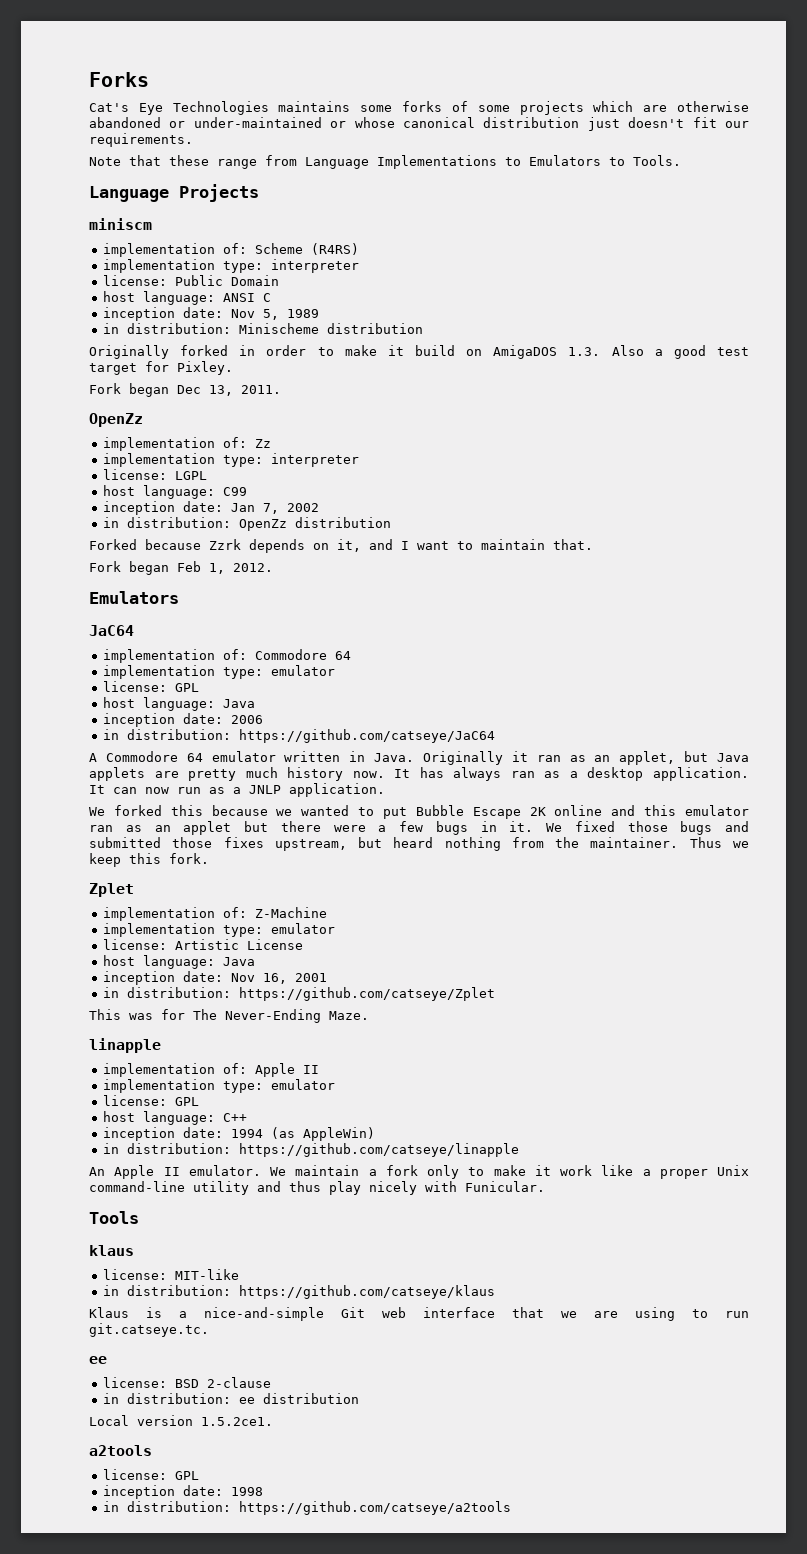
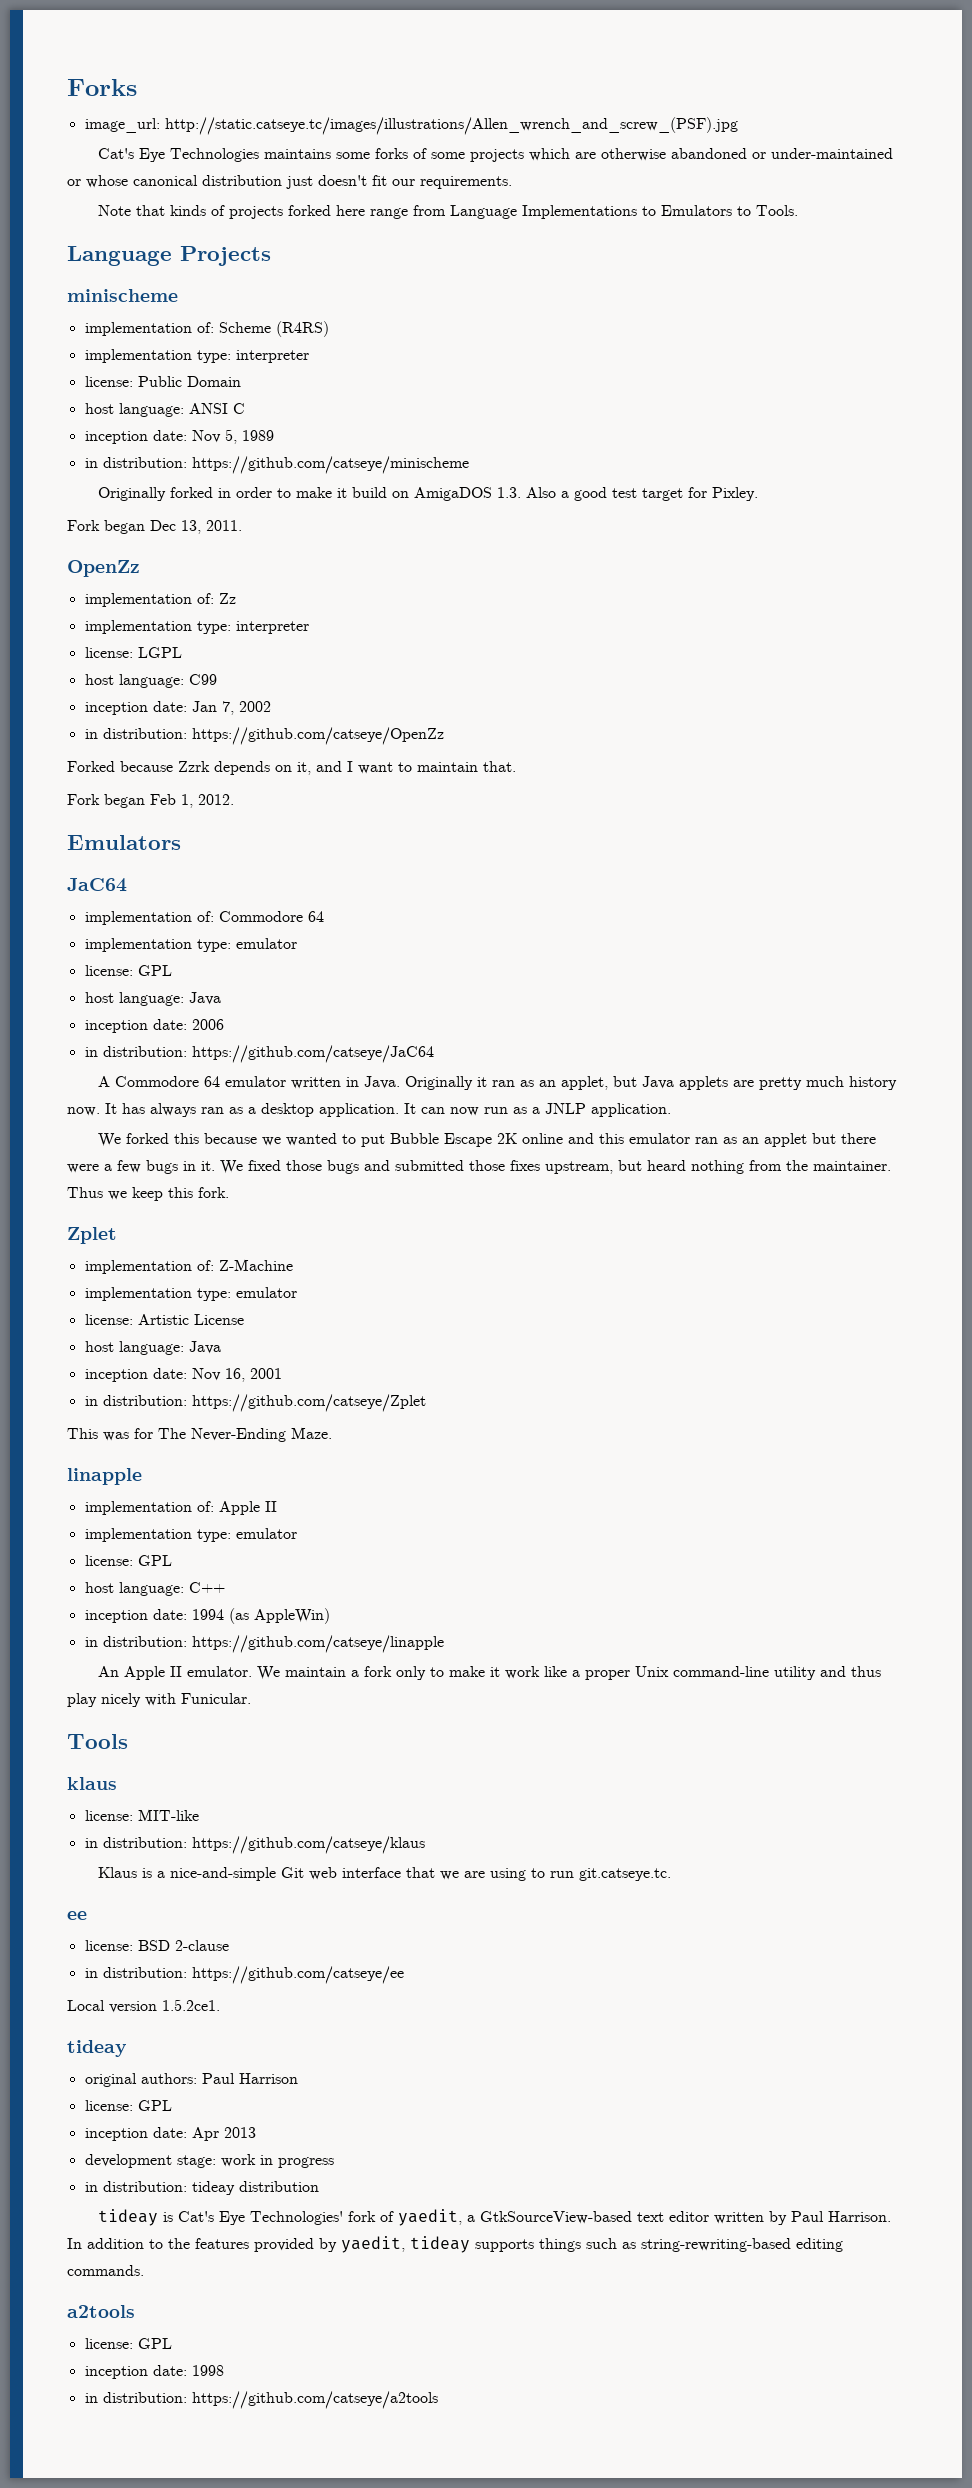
+ image_url: http://static.catseye.tc/images/illustrations/Allen_wrench_and_screw_(PSF).jpg
- Note that these range from Language Implementations to Emulators to Tools.
+ Note that kinds of projects forked here range from Language Implementations to Emulators to Tools.
- miniscm
+ minischeme
- in distribution: Minischeme distribution
+ in distribution: https://github.com/catseye/minischeme
- in distribution: OpenZz distribution
+ in distribution: https://github.com/catseye/OpenZz
- in distribution: ee distribution
+ in distribution: https://github.com/catseye/ee
  Local version 1.5.2ce1.
+ tideay
+ original authors: Paul Harrison
+ license: GPL
+ inception date: Apr 2013
+ development stage: work in progress
+ in distribution: tideay distribution
+ tideay is Cat's Eye Technologies' fork of yaedit, a GtkSourceView-based text editor written by Paul Harrison. In addition to the features provided by yaedit, tideay supports things such as string-rewriting-based editing commands.

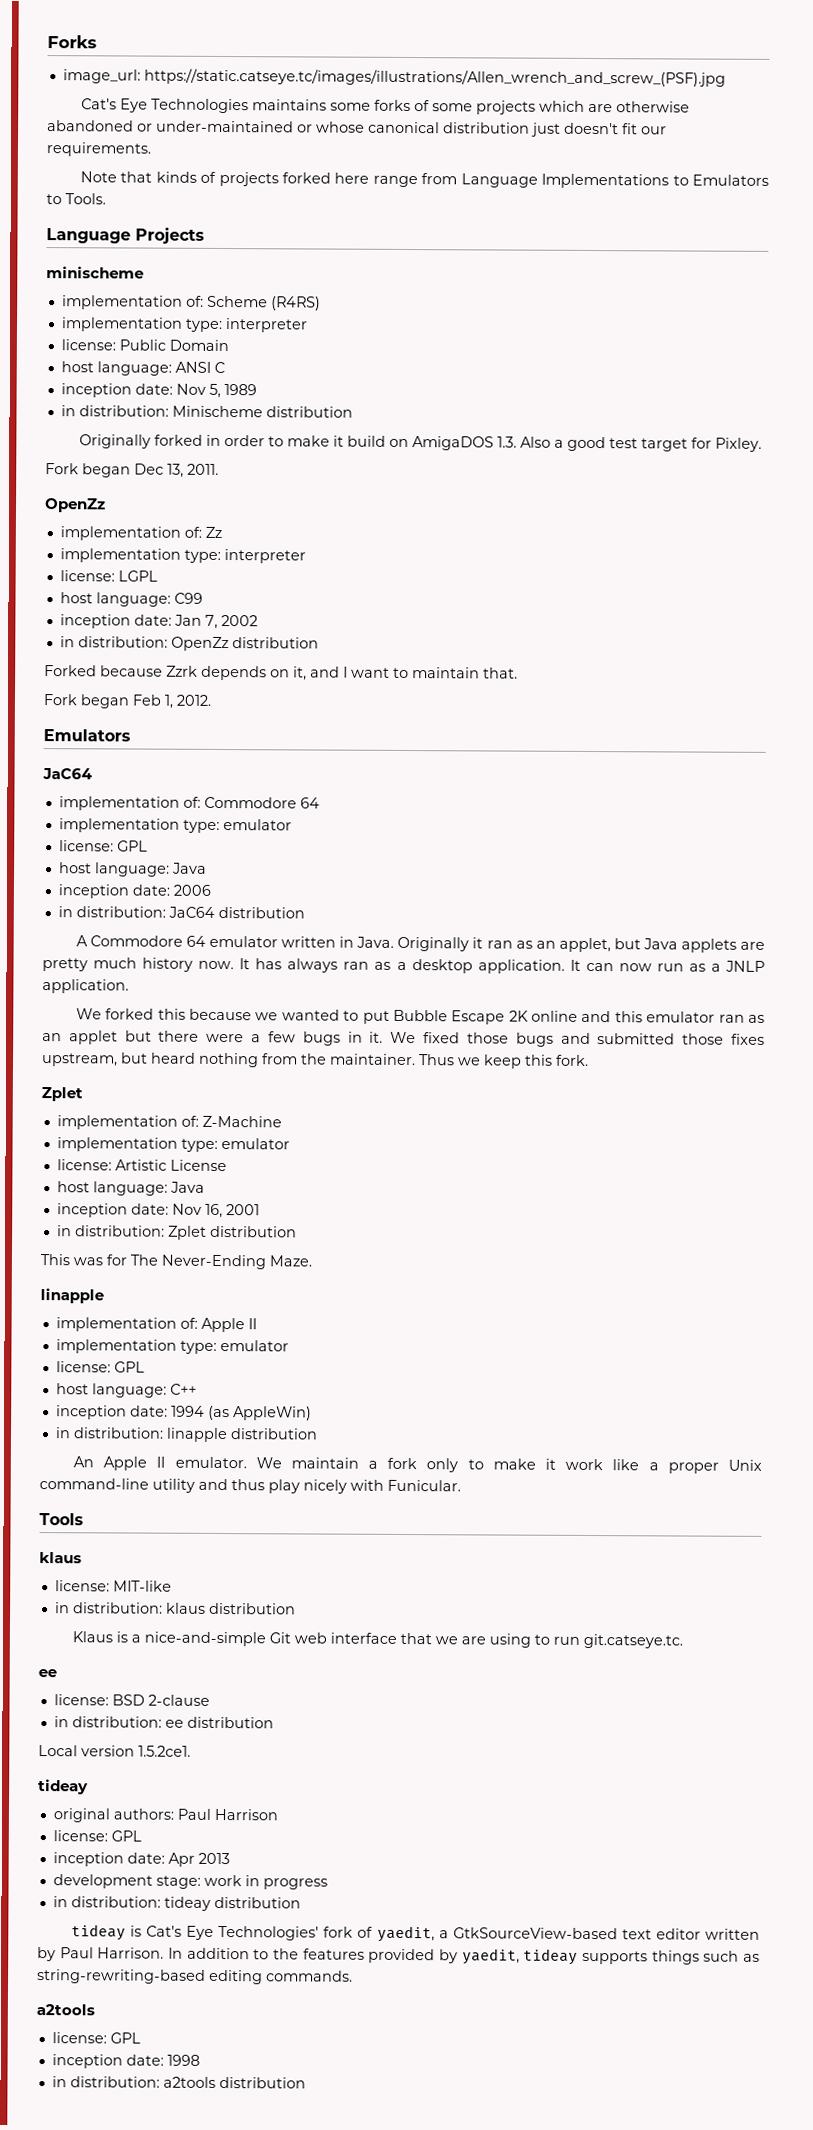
- image_url: http://static.catseye.tc/images/illustrations/Allen_wrench_and_screw_(PSF).jpg
+ image_url: https://static.catseye.tc/images/illustrations/Allen_wrench_and_screw_(PSF).jpg
- in distribution: https://github.com/catseye/minischeme
+ in distribution: Minischeme distribution
- in distribution: https://github.com/catseye/OpenZz
+ in distribution: OpenZz distribution
- in distribution: https://github.com/catseye/JaC64
+ in distribution: JaC64 distribution
- in distribution: https://github.com/catseye/Zplet
+ in distribution: Zplet distribution
- in distribution: https://github.com/catseye/linapple
+ in distribution: linapple distribution
- in distribution: https://github.com/catseye/klaus
+ in distribution: klaus distribution
- in distribution: https://github.com/catseye/ee
+ in distribution: ee distribution
- in distribution: https://github.com/catseye/a2tools
+ in distribution: a2tools distribution

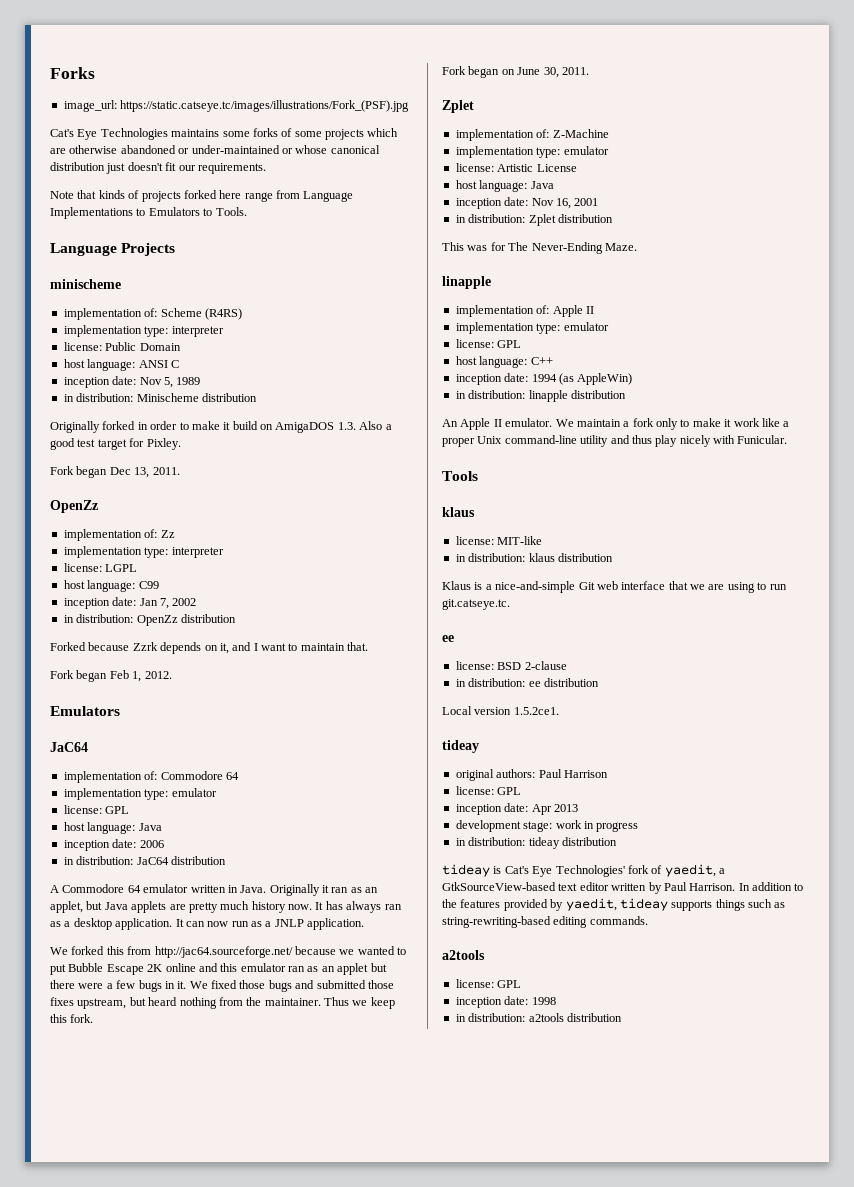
- image_url: https://static.catseye.tc/images/illustrations/Allen_wrench_and_screw_(PSF).jpg
+ image_url: https://static.catseye.tc/images/illustrations/Fork_(PSF).jpg
- We forked this because we wanted to put Bubble Escape 2K online and this emulator ran as an applet but there were a few bugs in it.
+ We forked this from http://jac64.sourceforge.net/ because we wanted to put Bubble Escape 2K online and this emulator ran as an applet but there were a few bugs in it.
+ Fork began on June 30, 2011.

